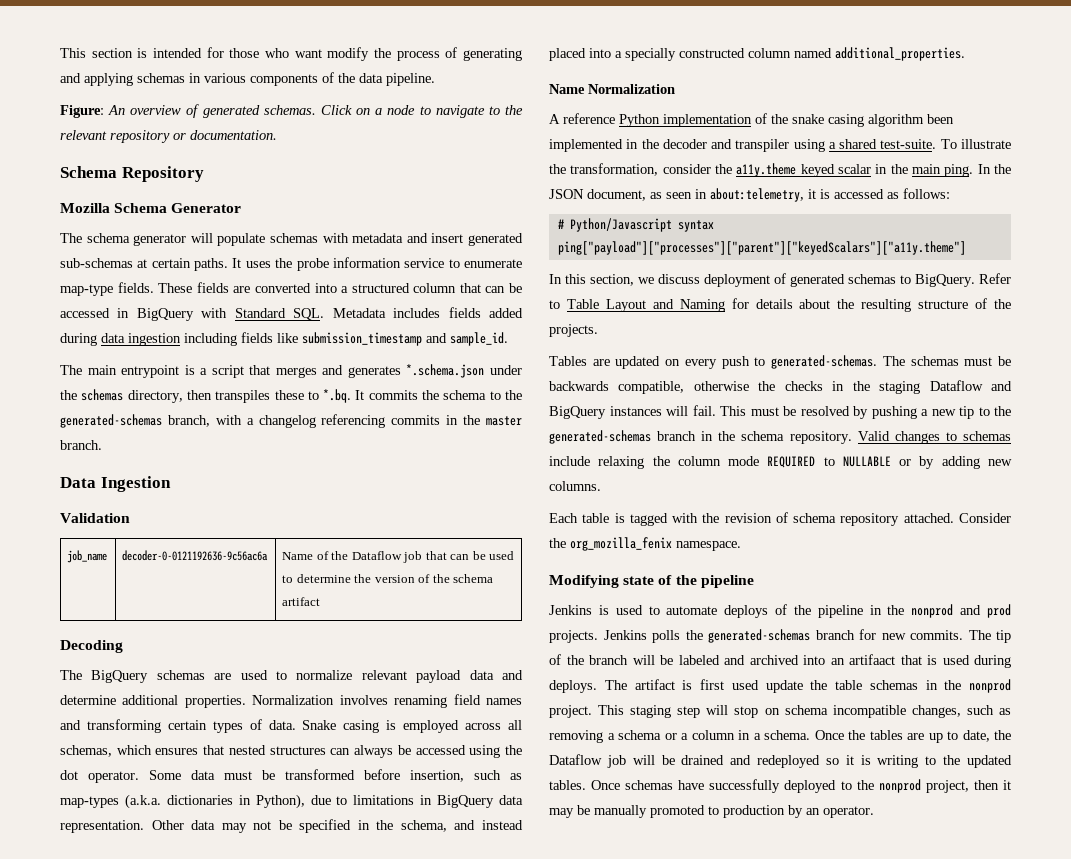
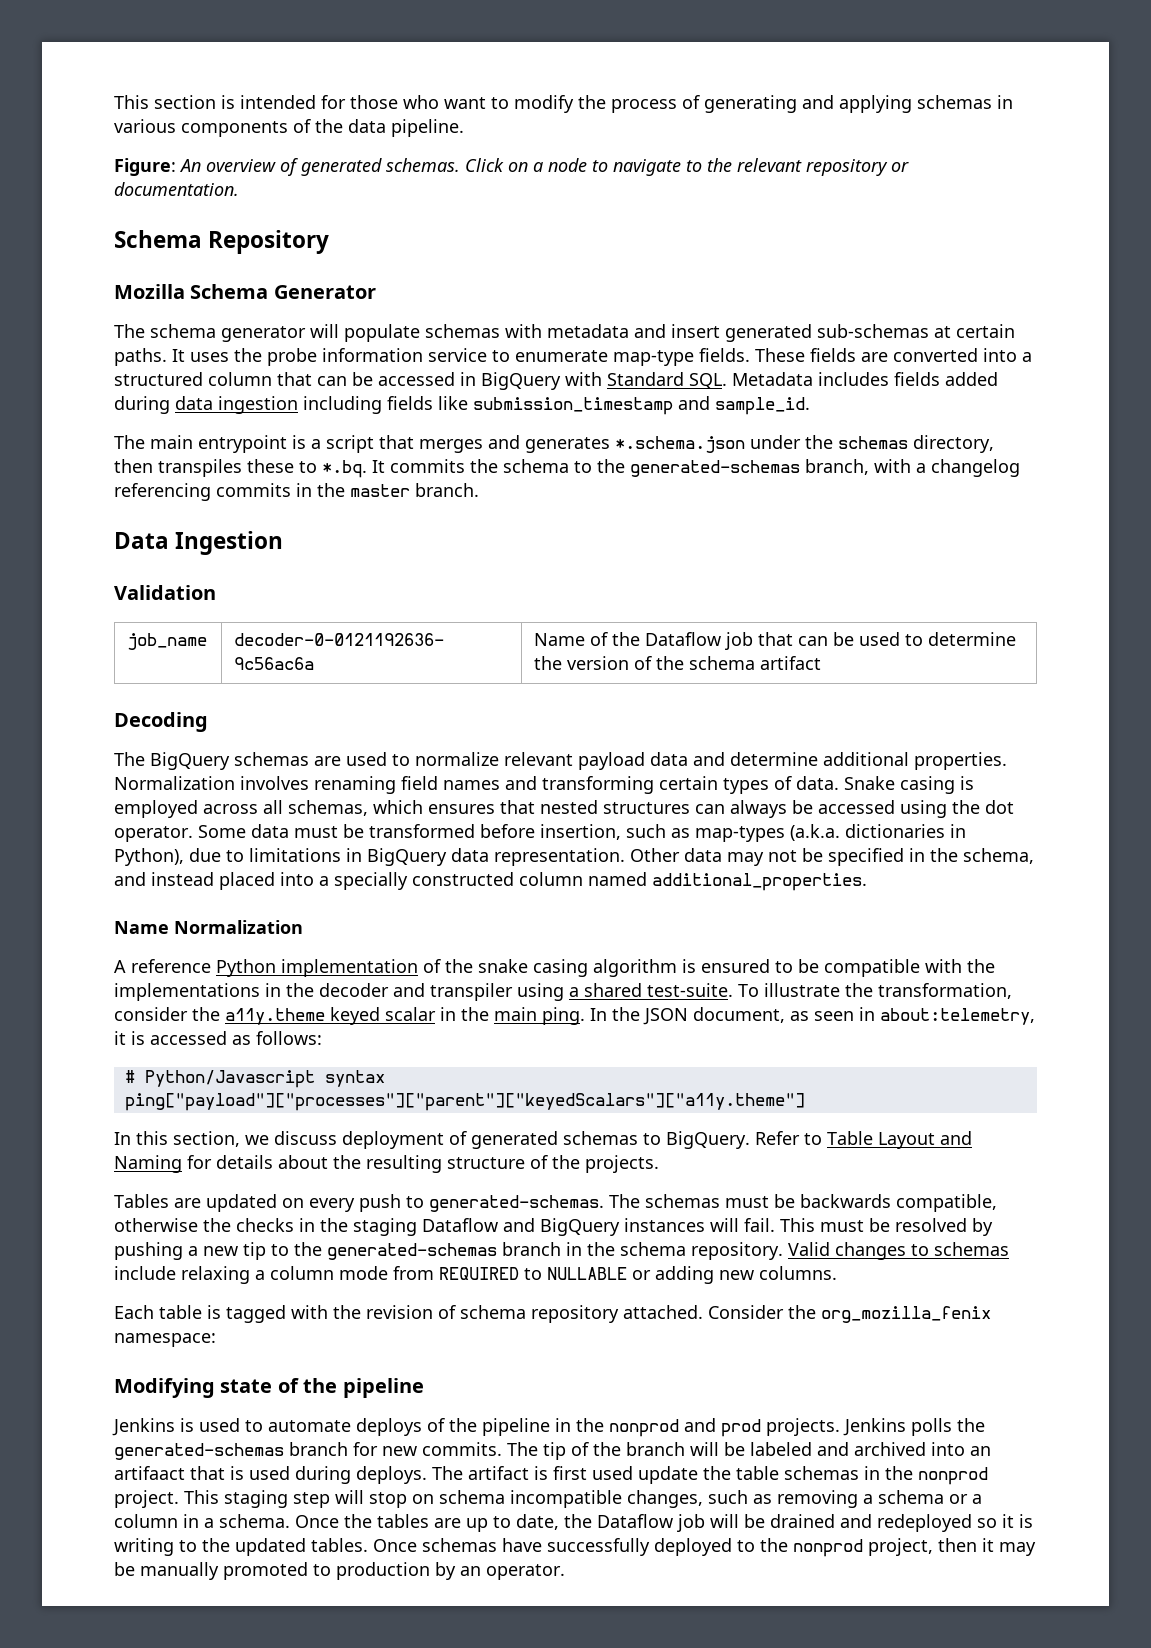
- This section is intended for those who want modify the process of generating and applying schemas in various components of the data pipeline.
+ This section is intended for those who want to modify the process of generating and applying schemas in various components of the data pipeline.
- A reference Python implementation of the snake casing algorithm been implemented in the decoder and transpiler using a shared test-suite.
+ A reference Python implementation of the snake casing algorithm is ensured to be compatible with the implementations in the decoder and transpiler using a shared test-suite.
- Valid changes to schemas include relaxing the column mode REQUIRED to NULLABLE or by adding new columns.
+ Valid changes to schemas include relaxing a column mode from REQUIRED to NULLABLE or adding new columns.
- Consider the org_mozilla_fenix namespace.
+ Consider the org_mozilla_fenix namespace:

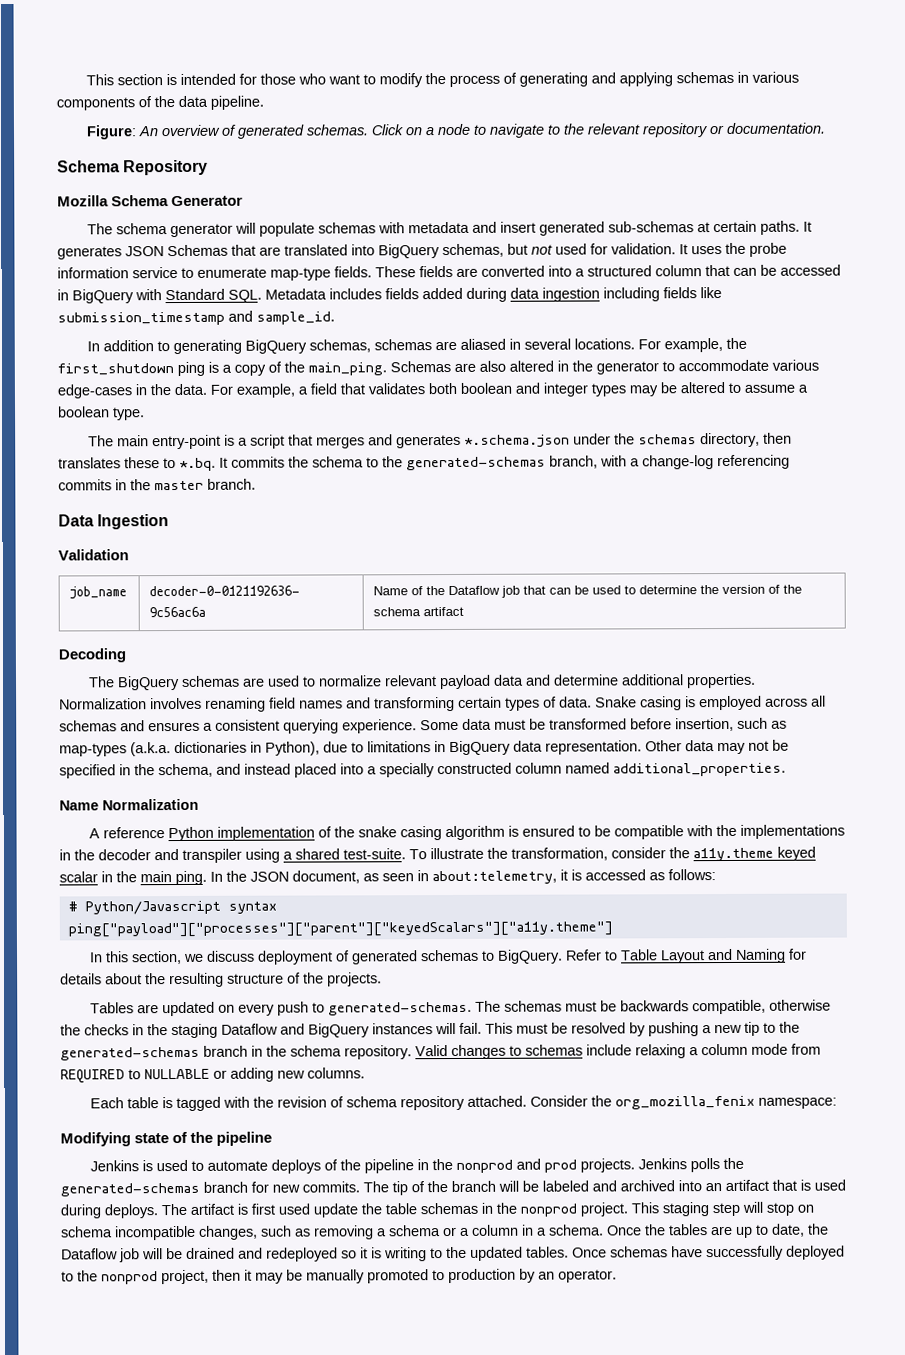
- It uses the probe information service to enumerate map-type fields.
+ It generates JSON Schemas that are translated into BigQuery schemas, but not used for validation. It uses the probe information service to enumerate map-type fields.
+ In addition to generating BigQuery schemas, schemas are aliased in several locations. For example, the first_shutdown ping is a copy of the main_ping. Schemas are also altered in the generator to accommodate various edge-cases in the data. For example, a field that validates both boolean and integer types may be altered to assume a boolean type.
- The main entrypoint is a script that merges and generates *.schema.json under the schemas directory, then transpiles these to *.bq. It commits the schema to the generated-schemas branch, with a changelog referencing commits in the master branch.
+ The main entry-point is a script that merges and generates *.schema.json under the schemas directory, then translates these to *.bq. It commits the schema to the generated-schemas branch, with a change-log referencing commits in the master branch.
- Snake casing is employed across all schemas, which ensures that nested structures can always be accessed using the dot operator.
+ Snake casing is employed across all schemas and ensures a consistent querying experience.
- The tip of the branch will be labeled and archived into an artifaact that is used during deploys.
+ The tip of the branch will be labeled and archived into an artifact that is used during deploys.

